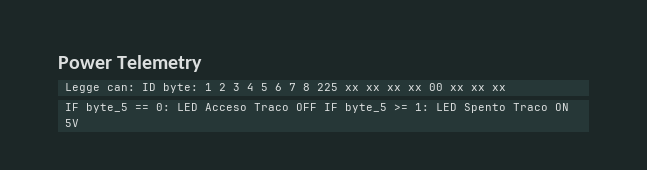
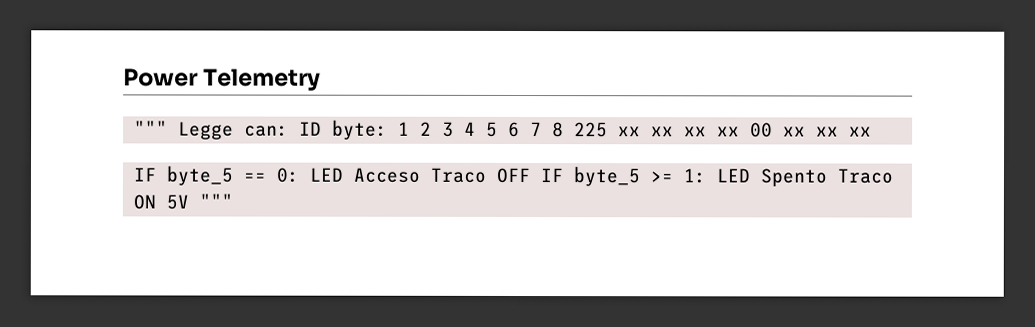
- Legge can: ID byte: 1 2 3 4 5 6 7 8 225 xx xx xx xx 00 xx xx xx
+ """ Legge can: ID byte: 1 2 3 4 5 6 7 8 225 xx xx xx xx 00 xx xx xx
- IF byte_5 == 0: LED Acceso Traco OFF IF byte_5 >= 1: LED Spento Traco ON 5V
+ IF byte_5 == 0: LED Acceso Traco OFF IF byte_5 >= 1: LED Spento Traco ON 5V """

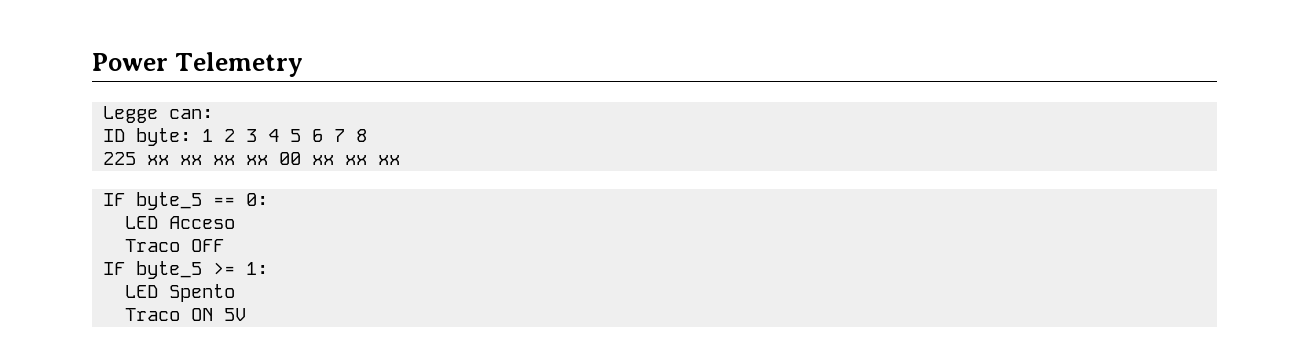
- """ Legge can: ID byte: 1 2 3 4 5 6 7 8 225 xx xx xx xx 00 xx xx xx
+ Legge can:
+ ID byte: 1 2 3 4 5 6 7 8
+ 225 xx xx xx xx 00 xx xx xx
- IF byte_5 == 0: LED Acceso Traco OFF IF byte_5 >= 1: LED Spento Traco ON 5V """
+ IF byte_5 == 0:
+ LED Acceso
+ Traco OFF
+ IF byte_5 >= 1:
+ LED Spento
+ Traco ON 5V

